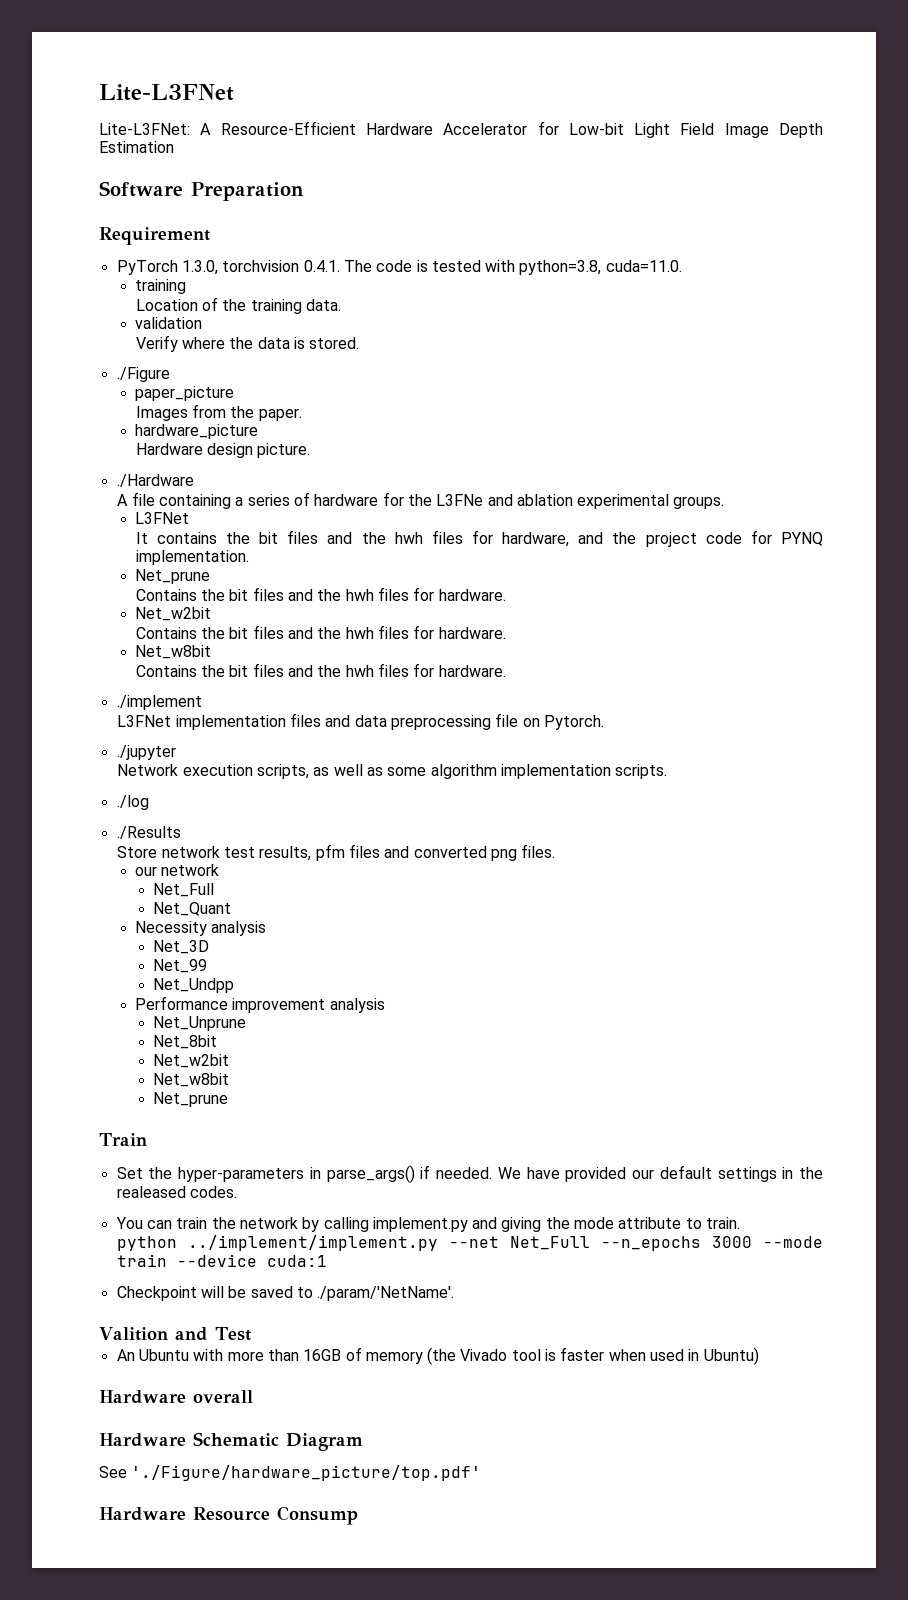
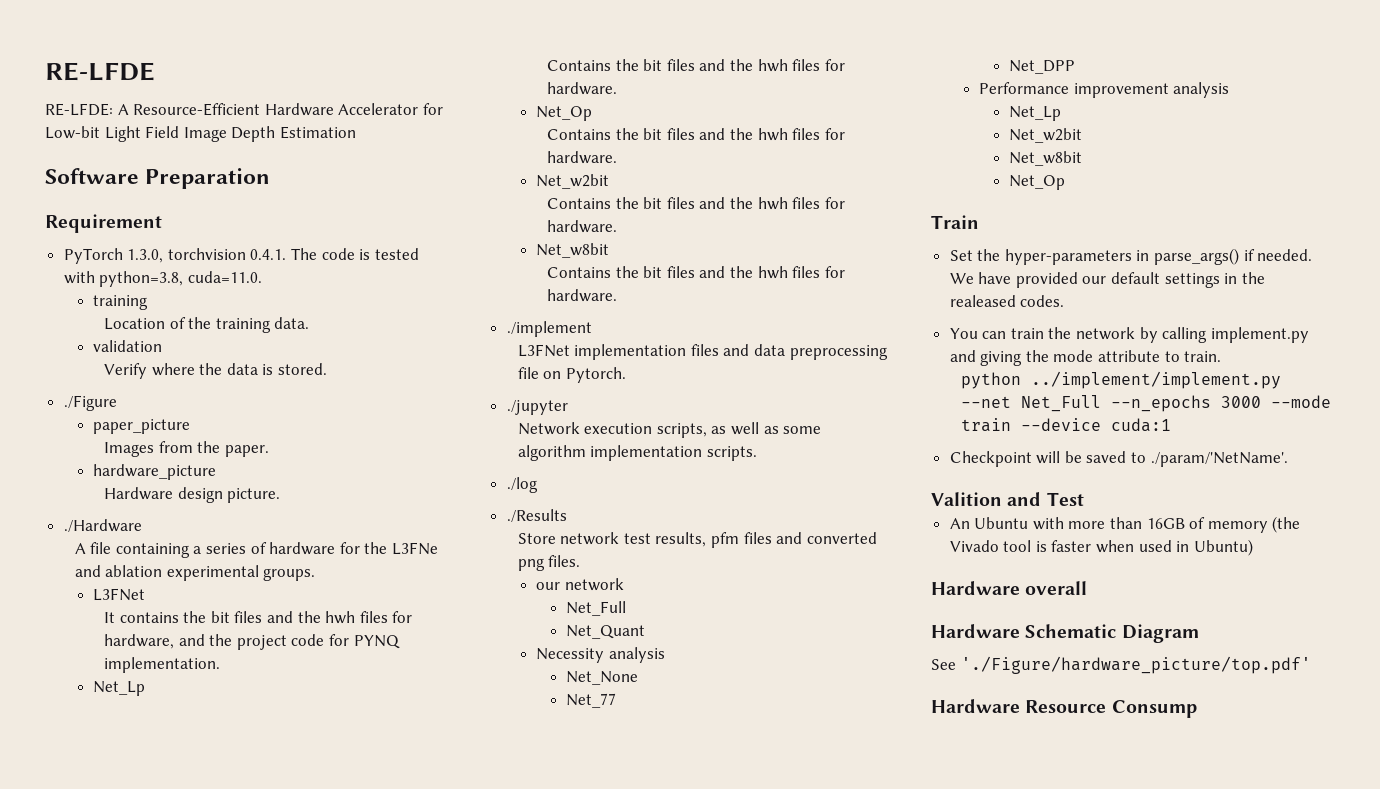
- Lite-L3FNet
- Lite-L3FNet: A Resource-Efficient Hardware Accelerator for Low-bit Light Field Image Depth Estimation
+ RE-LFDE
+ RE-LFDE: A Resource-Efficient Hardware Accelerator for Low-bit Light Field Image Depth Estimation
  It contains the bit files and the hwh files for hardware, and the project code for PYNQ implementation.
- Net_prune
+ Net_Lp
+ Contains the bit files and the hwh files for hardware.
+ Net_Op
- Net_3D
- Net_99
- Net_Undpp
+ Net_None
+ Net_77
+ Net_DPP
  Performance improvement analysis
- Net_Unprune
- Net_8bit
+ Net_Lp
  Net_w2bit
  Net_w8bit
- Net_prune
+ Net_Op

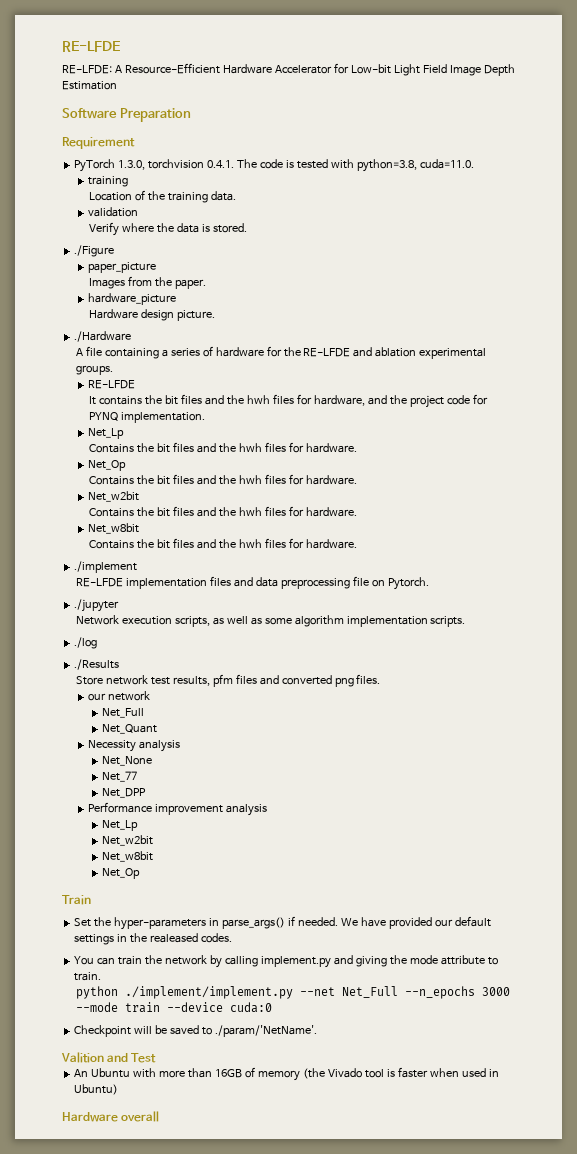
- A file containing a series of hardware for the L3FNe and ablation experimental groups.
- L3FNet
+ A file containing a series of hardware for the RE-LFDE and ablation experimental groups.
+ RE-LFDE
- L3FNet implementation files and data preprocessing file on Pytorch.
+ RE-LFDE implementation files and data preprocessing file on Pytorch.
- python ../implement/implement.py --net Net_Full --n_epochs 3000 --mode train --device cuda:1
+ python ./implement/implement.py --net Net_Full --n_epochs 3000 --mode train --device cuda:0
- Hardware Schematic Diagram
- See './Figure/hardware_picture/top.pdf'
- Hardware Resource Consump

